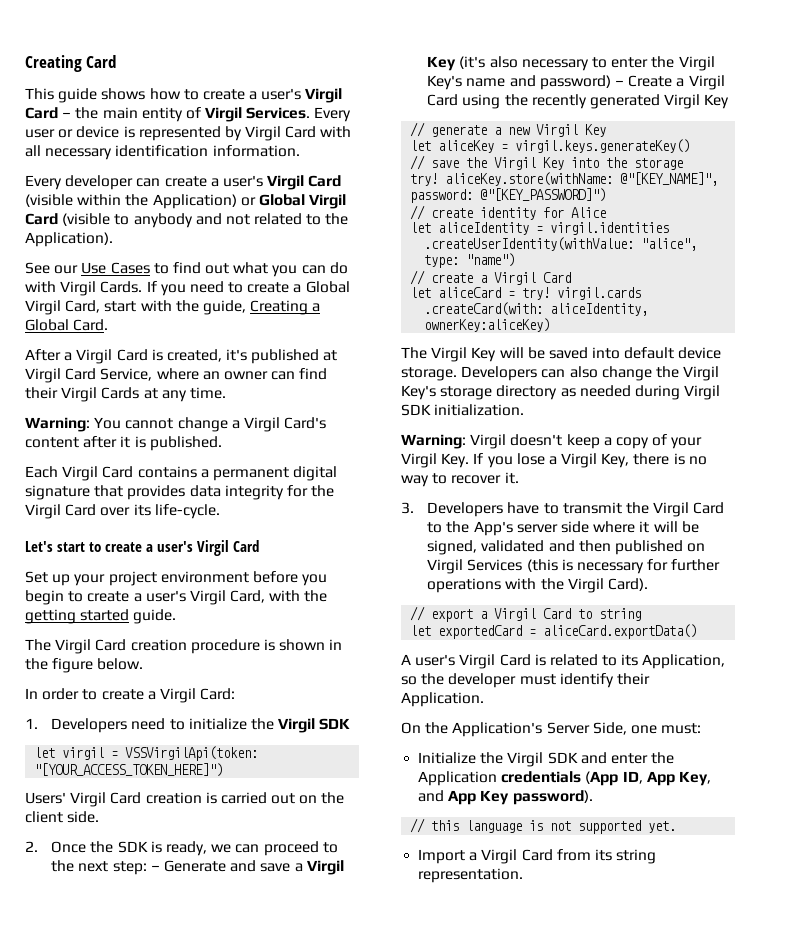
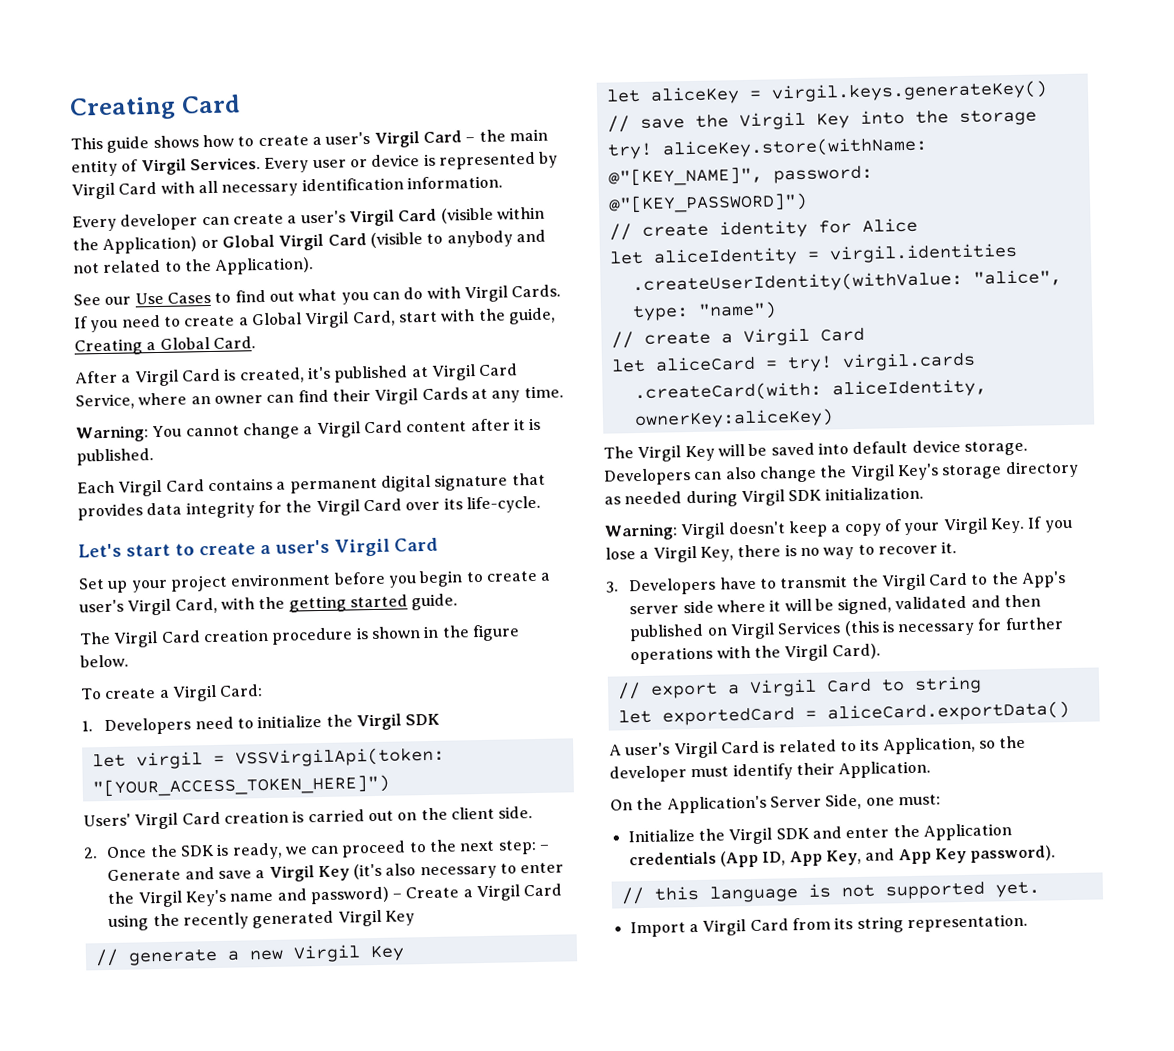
- Warning: You cannot change a Virgil Card's content after it is published.
+ Warning: You cannot change a Virgil Card content after it is published.
- In order to create a Virgil Card:
+ To create a Virgil Card:

